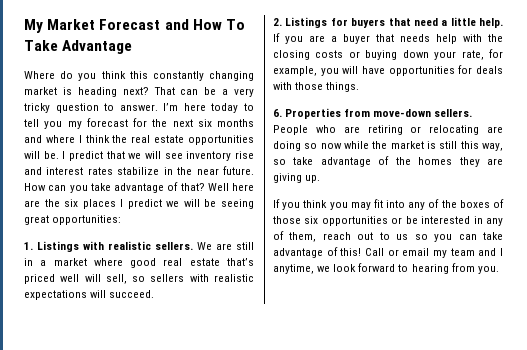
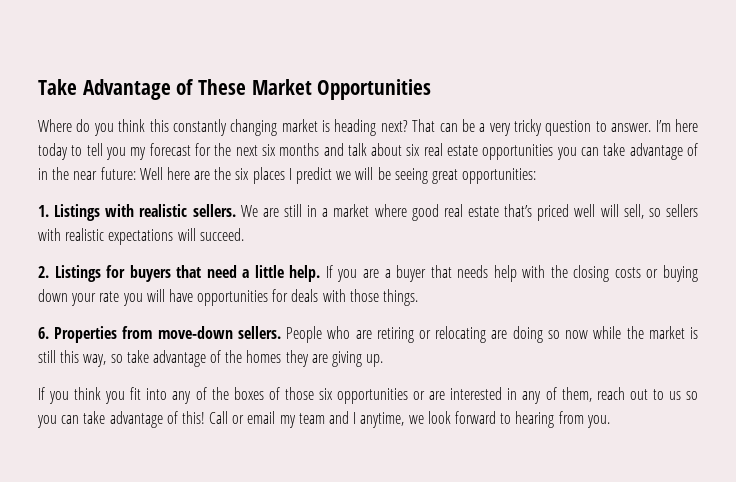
- My Market Forecast and How To Take Advantage
+ Take Advantage of These Market Opportunities
- I’m here today to tell you my forecast for the next six months and where I think the real estate opportunities will be. I predict that we will see inventory rise and interest rates stabilize in the near future. How can you take advantage of that? Well here are the six places I predict we will be seeing great opportunities:
+ I’m here today to tell you my forecast for the next six months and talk about six real estate opportunities you can take advantage of in the near future: Well here are the six places I predict we will be seeing great opportunities:
- If you are a buyer that needs help with the closing costs or buying down your rate, for example, you will have opportunities for deals with those things.
+ If you are a buyer that needs help with the closing costs or buying down your rate you will have opportunities for deals with those things.
- If you think you may fit into any of the boxes of those six opportunities or be interested in any of them, reach out to us so you can take advantage of this!
+ If you think you fit into any of the boxes of those six opportunities or are interested in any of them, reach out to us so you can take advantage of this!

